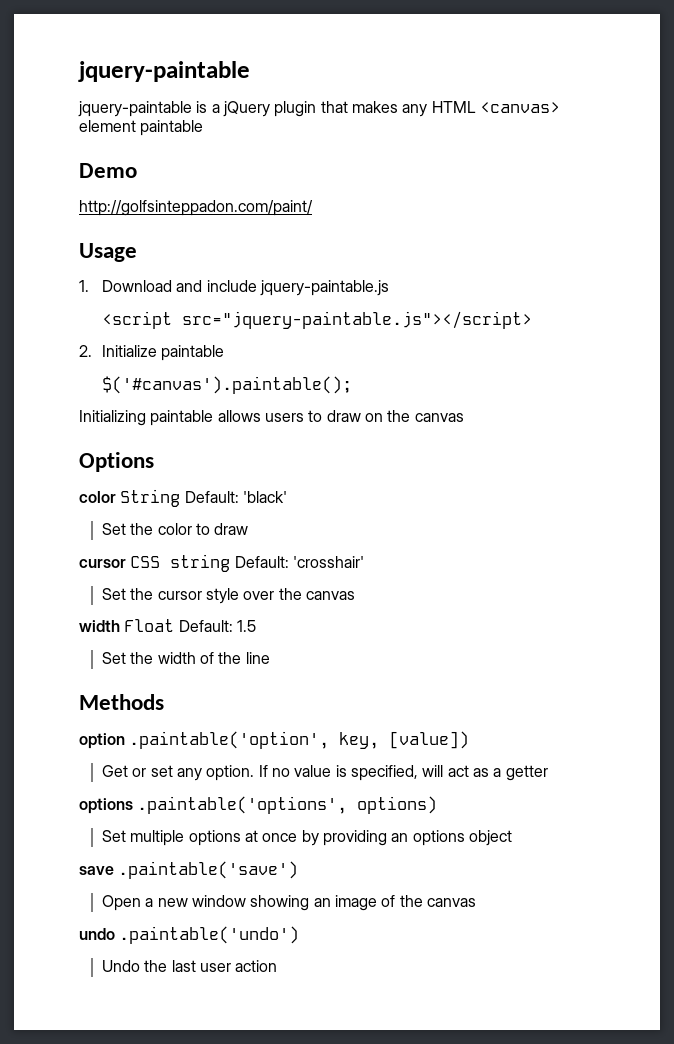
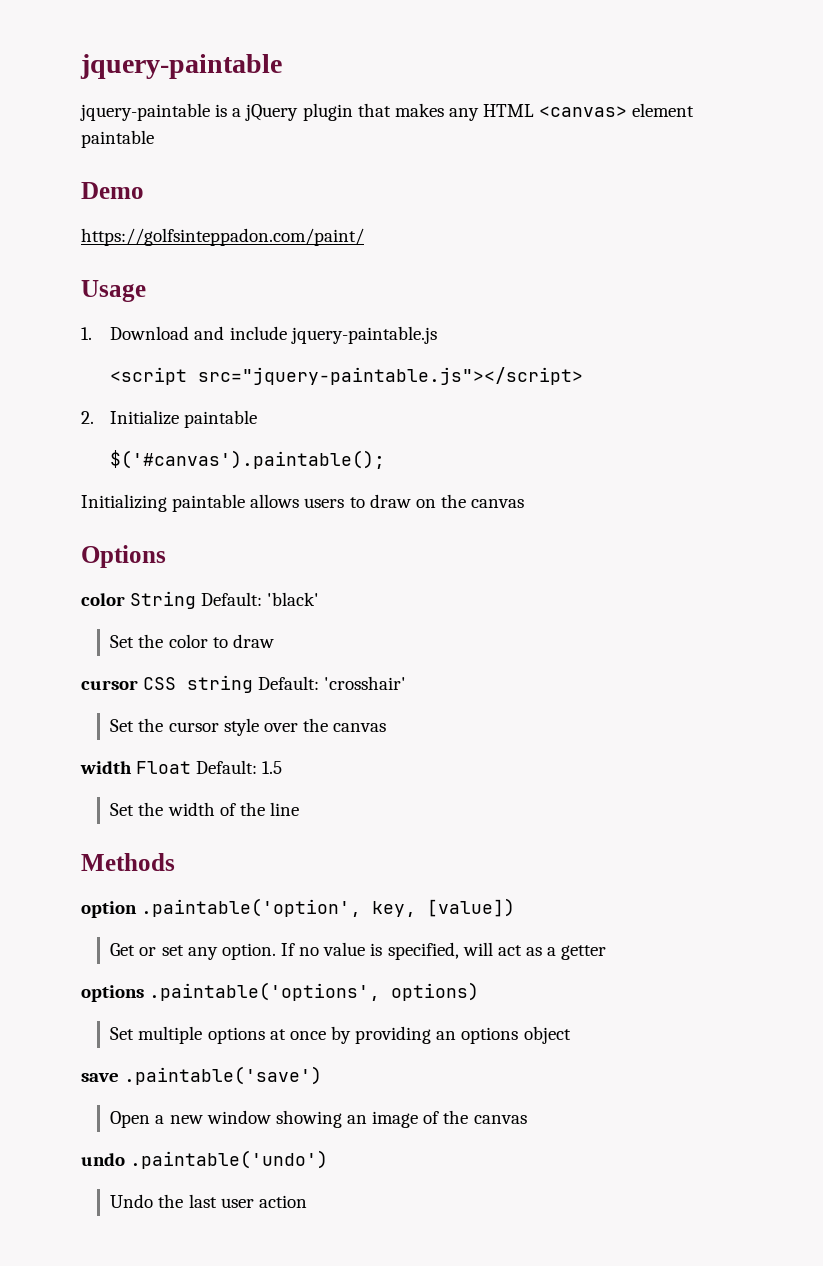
- http://golfsinteppadon.com/paint/
+ https://golfsinteppadon.com/paint/

